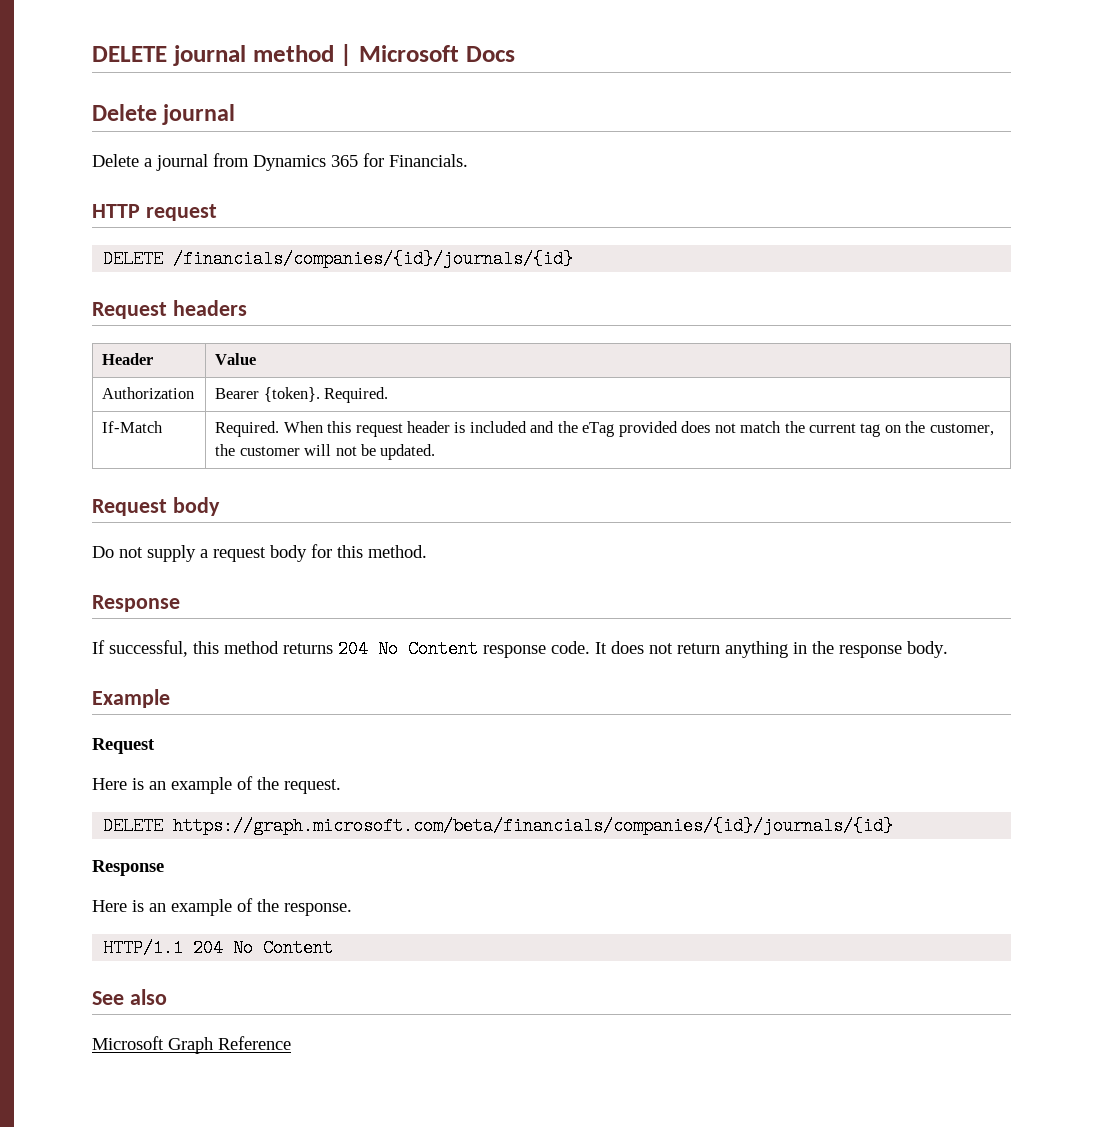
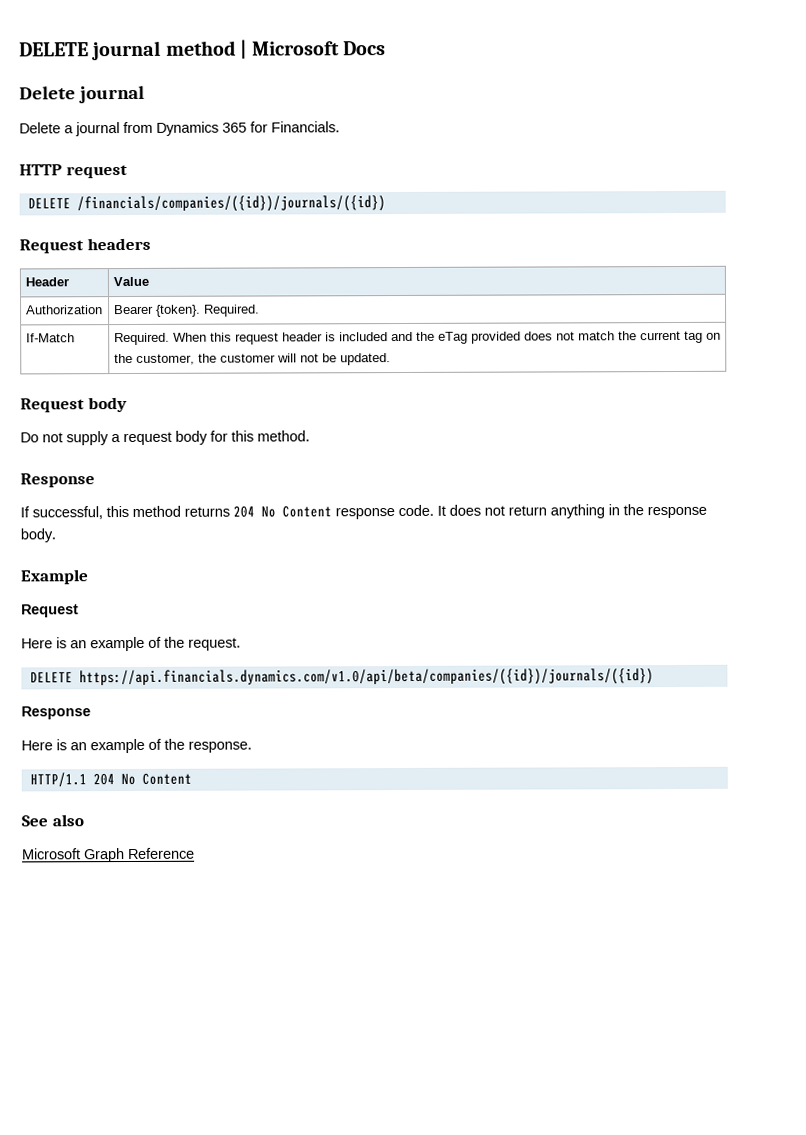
- DELETE /financials/companies/{id}/journals/{id}
+ DELETE /financials/companies/({id})/journals/({id})
- DELETE https://graph.microsoft.com/beta/financials/companies/{id}/journals/{id}
+ DELETE https://api.financials.dynamics.com/v1.0/api/beta/companies/({id})/journals/({id})

